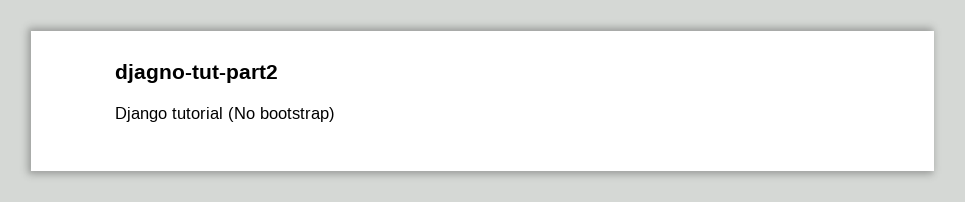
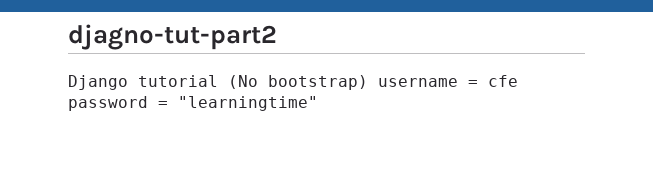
- Django tutorial (No bootstrap)
+ Django tutorial (No bootstrap) username = cfe password = "learningtime"

